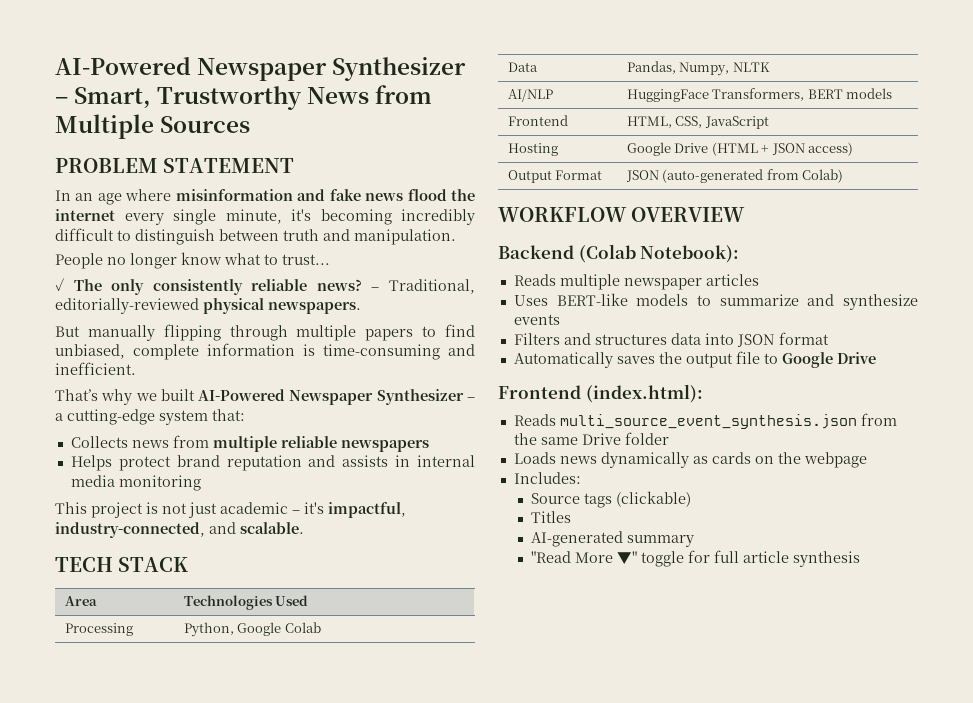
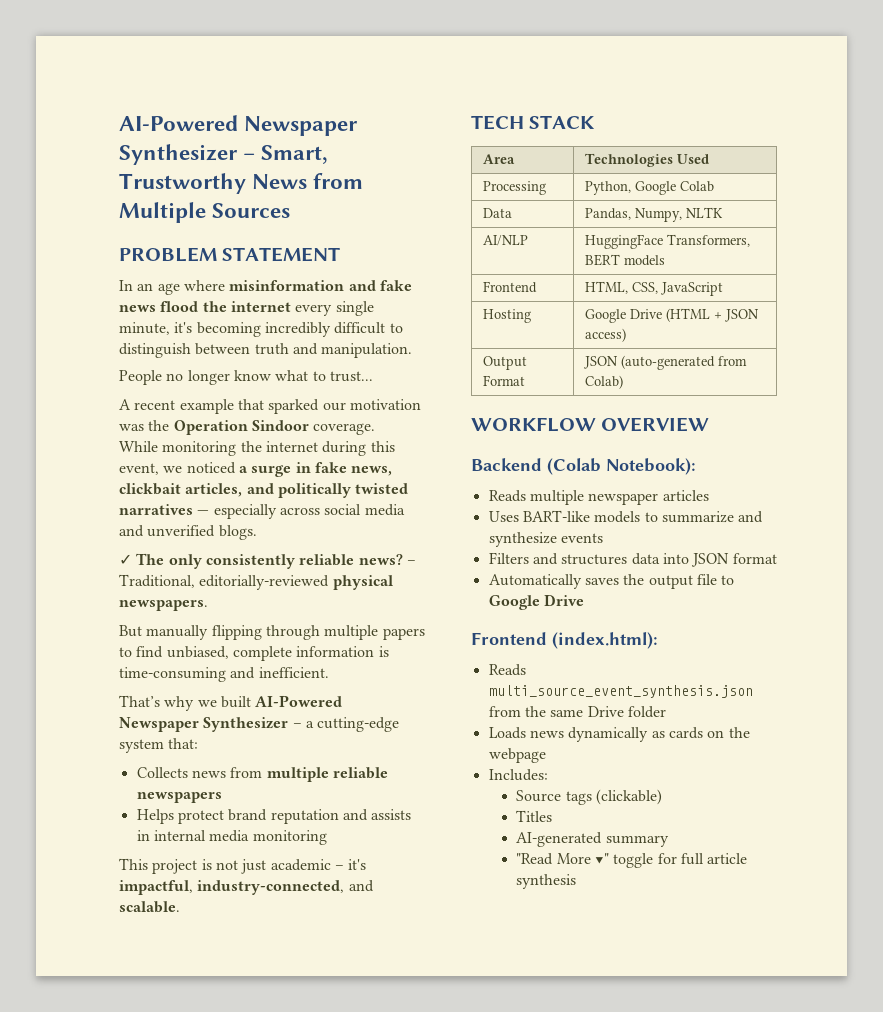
+ A recent example that sparked our motivation was the Operation Sindoor coverage.
+ While monitoring the internet during this event, we noticed a surge in fake news, clickbait articles, and politically twisted narratives — especially across social media and unverified blogs.
- Uses BERT-like models to summarize and synthesize events
+ Uses BART-like models to summarize and synthesize events

